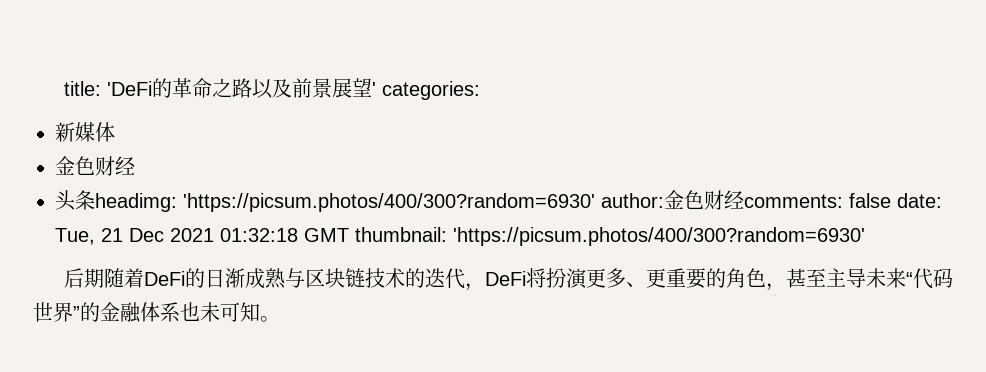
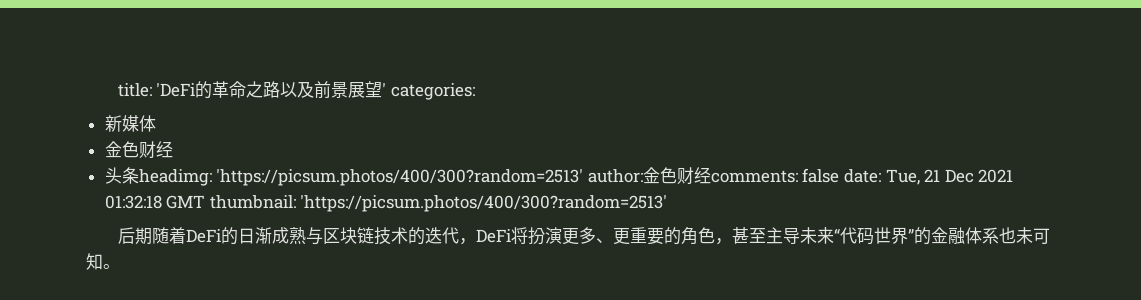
- 头条headimg: 'https://picsum.photos/400/300?random=6930' author:金色财经comments: false date: Tue, 21 Dec 2021 01:32:18 GMT thumbnail: 'https://picsum.photos/400/300?random=6930'
+ 头条headimg: 'https://picsum.photos/400/300?random=2513' author:金色财经comments: false date: Tue, 21 Dec 2021 01:32:18 GMT thumbnail: 'https://picsum.photos/400/300?random=2513'

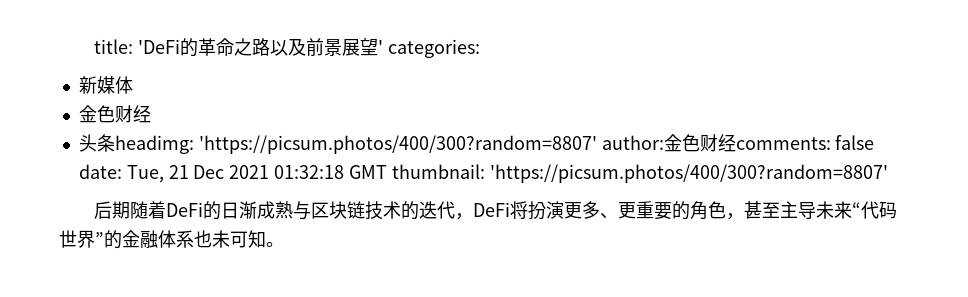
- 头条headimg: 'https://picsum.photos/400/300?random=2513' author:金色财经comments: false date: Tue, 21 Dec 2021 01:32:18 GMT thumbnail: 'https://picsum.photos/400/300?random=2513'
+ 头条headimg: 'https://picsum.photos/400/300?random=8807' author:金色财经comments: false date: Tue, 21 Dec 2021 01:32:18 GMT thumbnail: 'https://picsum.photos/400/300?random=8807'

